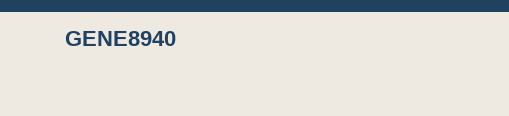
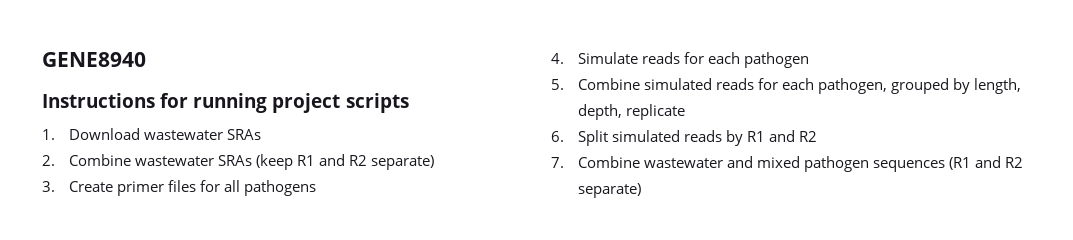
+ Instructions for running project scripts
+ 1. Download wastewater SRAs
+ 2. Combine wastewater SRAs (keep R1 and R2 separate)
+ 3. Create primer files for all pathogens
+ 4. Simulate reads for each pathogen
+ 5. Combine simulated reads for each pathogen, grouped by length, depth, replicate
+ 6. Split simulated reads by R1 and R2
+ 7. Combine wastewater and mixed pathogen sequences (R1 and R2 separate)

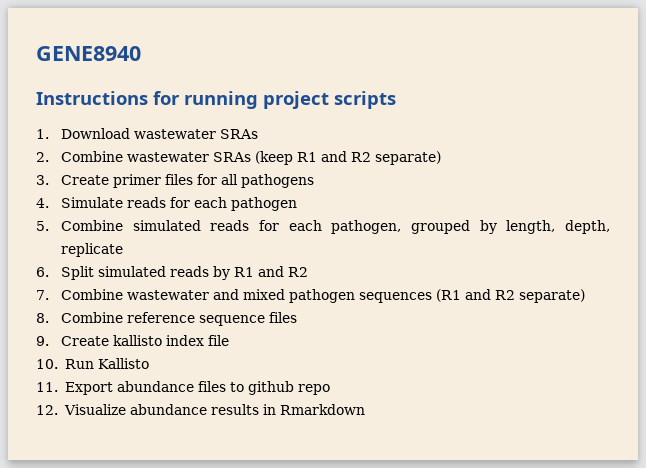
+ 8. Combine reference sequence files
+ 9. Create kallisto index file
+ 10. Run Kallisto
+ 11. Export abundance files to github repo
+ 12. Visualize abundance results in Rmarkdown

